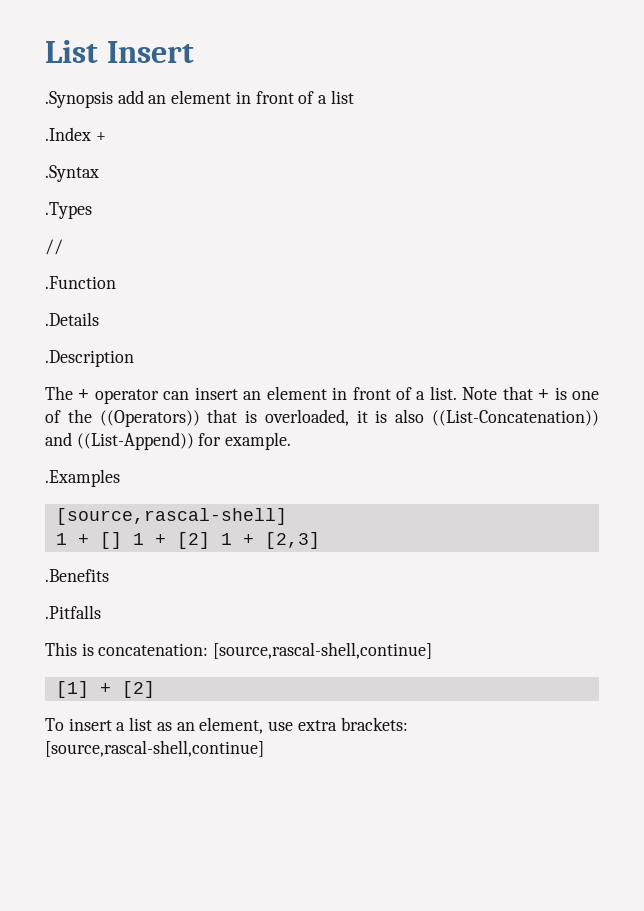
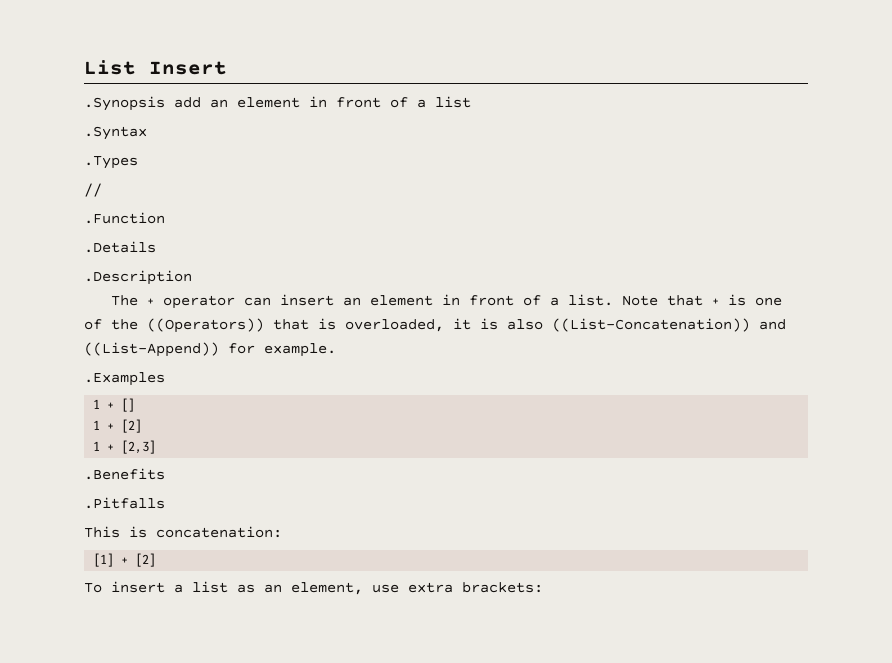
- .Index +
- [source,rascal-shell]
- 1 + [] 1 + [2] 1 + [2,3]
+ 1 + []
+ 1 + [2]
+ 1 + [2,3]
- This is concatenation: [source,rascal-shell,continue]
+ This is concatenation:
- To insert a list as an element, use extra brackets: [source,rascal-shell,continue]
+ To insert a list as an element, use extra brackets:

